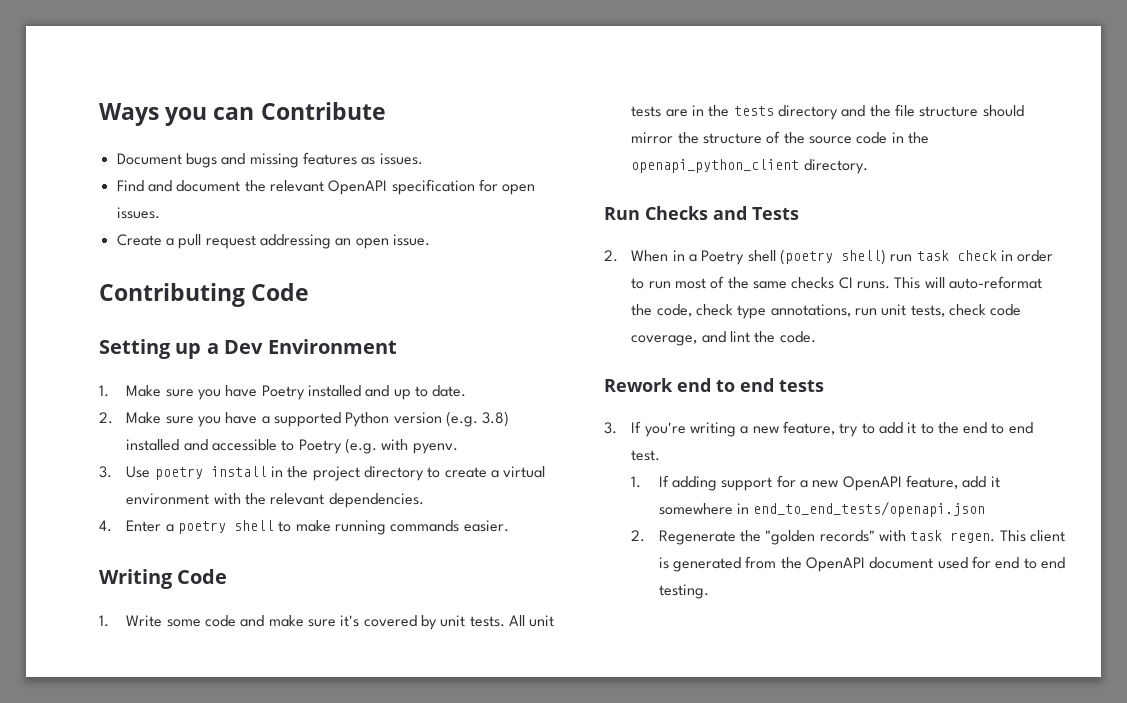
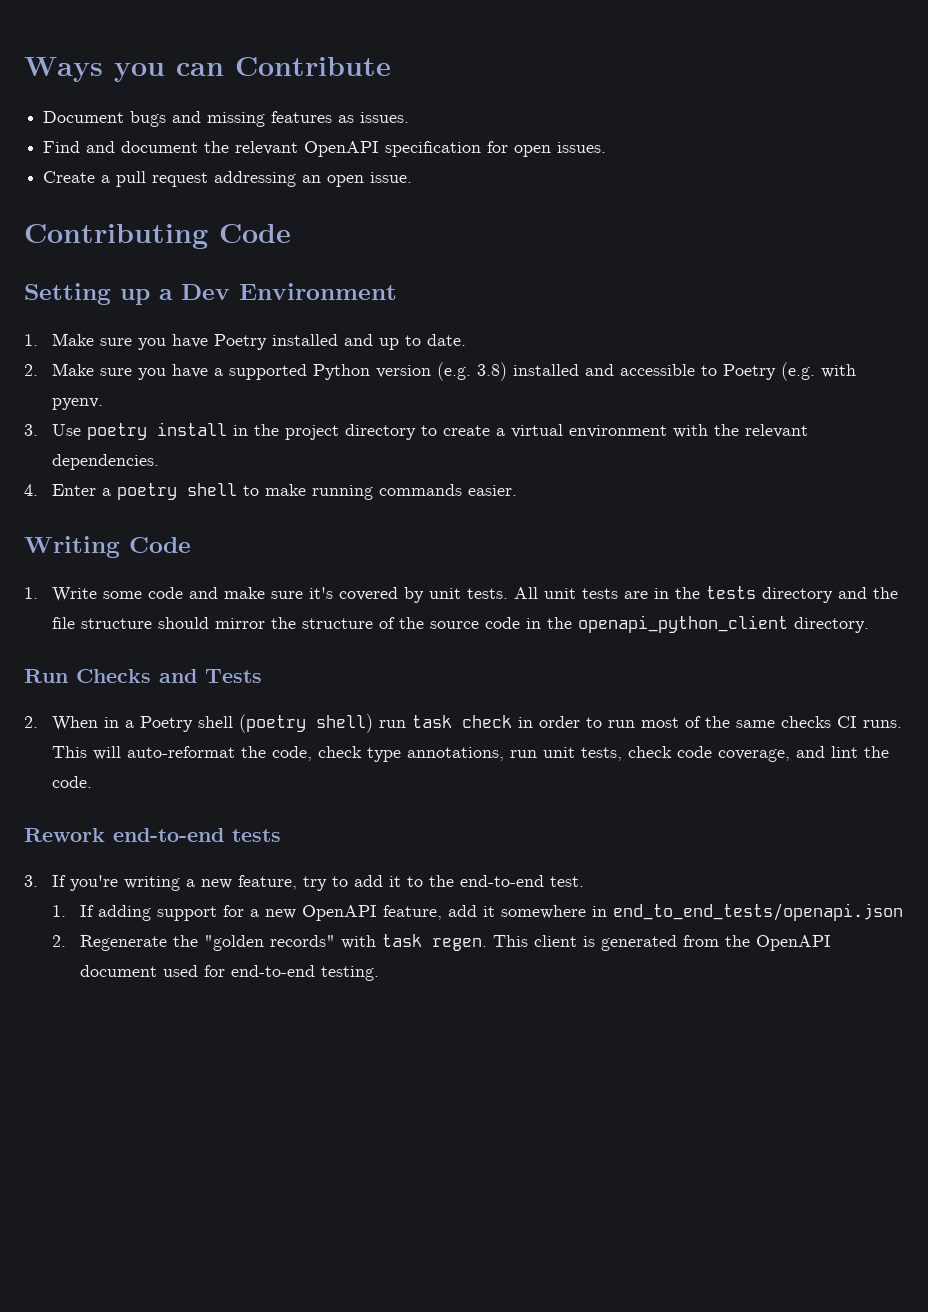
- Rework end to end tests
+ Rework end-to-end tests
- 3. If you're writing a new feature, try to add it to the end to end test.
+ 3. If you're writing a new feature, try to add it to the end-to-end test.
- This client is generated from the OpenAPI document used for end to end testing.
+ This client is generated from the OpenAPI document used for end-to-end testing.

